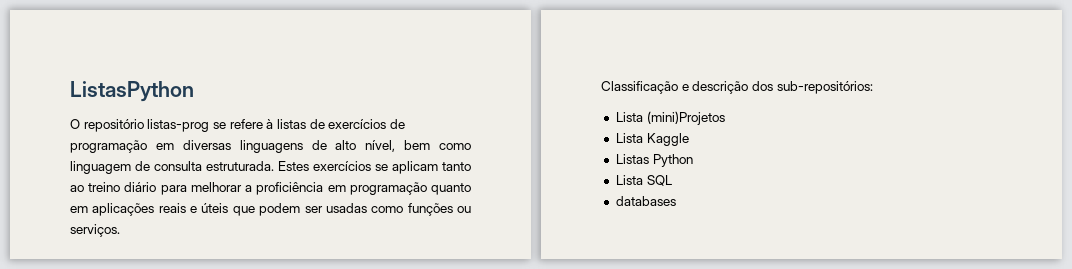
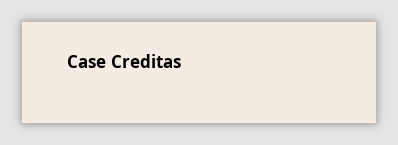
- ListasPython
- O repositório listas-prog se refere à listas de exercícios de programação em diversas linguagens de alto nível, bem como linguagem de consulta estruturada. Estes exercícios se aplicam tanto ao treino diário para melhorar a proficiência em programação quanto em aplicações reais e úteis que podem ser usadas como funções ou serviços.
- Classificação e descrição dos sub-repositórios:
- Lista (mini)Projetos
- Lista Kaggle
- Listas Python
- Lista SQL
- databases
+ Case Creditas

